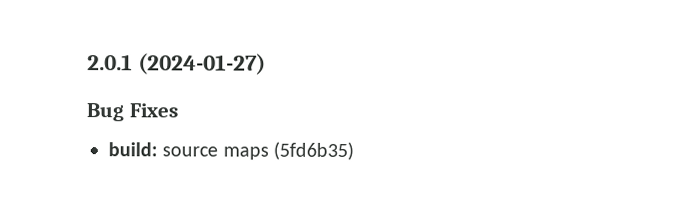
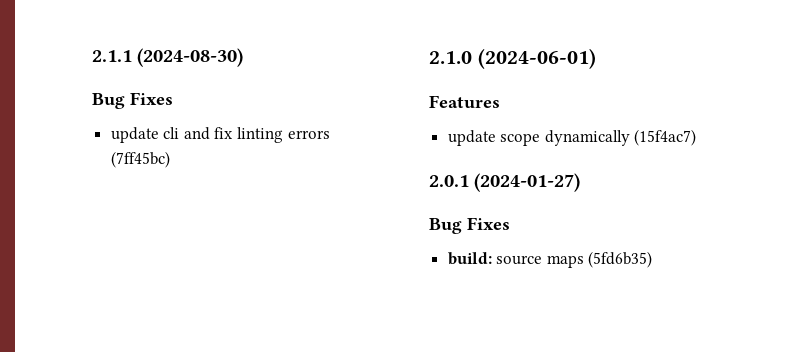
+ 2.1.1 (2024-08-30)
+ Bug Fixes
+ update cli and fix linting errors (7ff45bc)
+ 2.1.0 (2024-06-01)
+ Features
+ update scope dynamically (15f4ac7)

